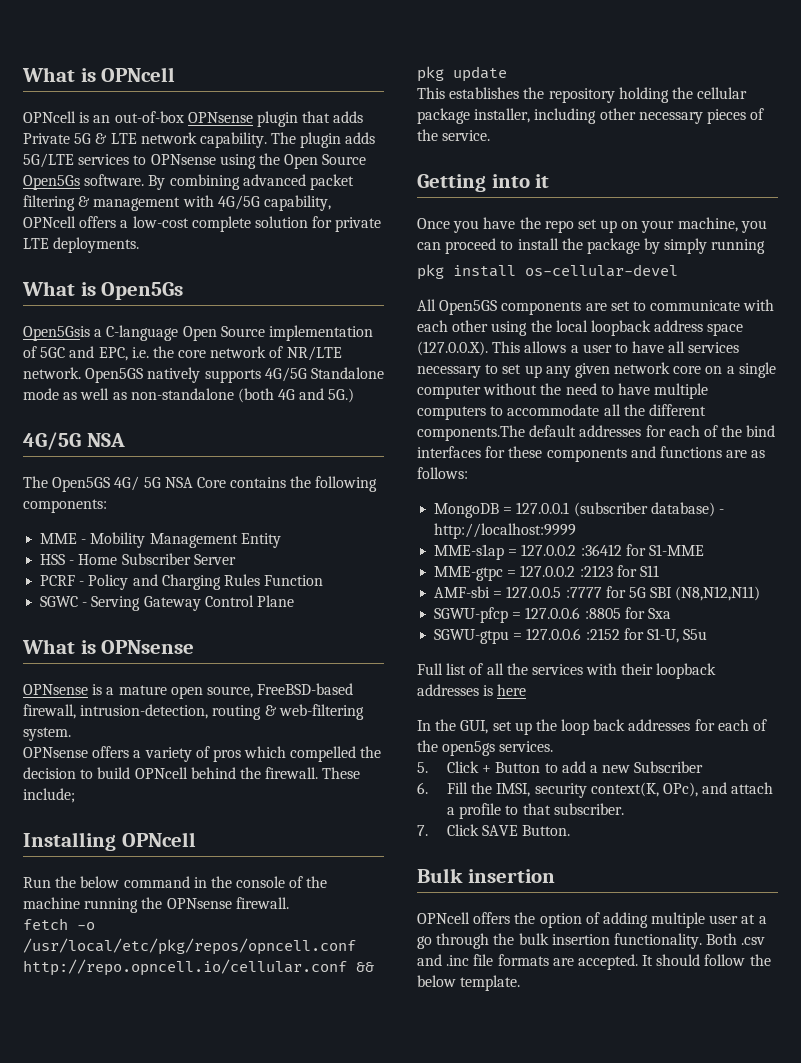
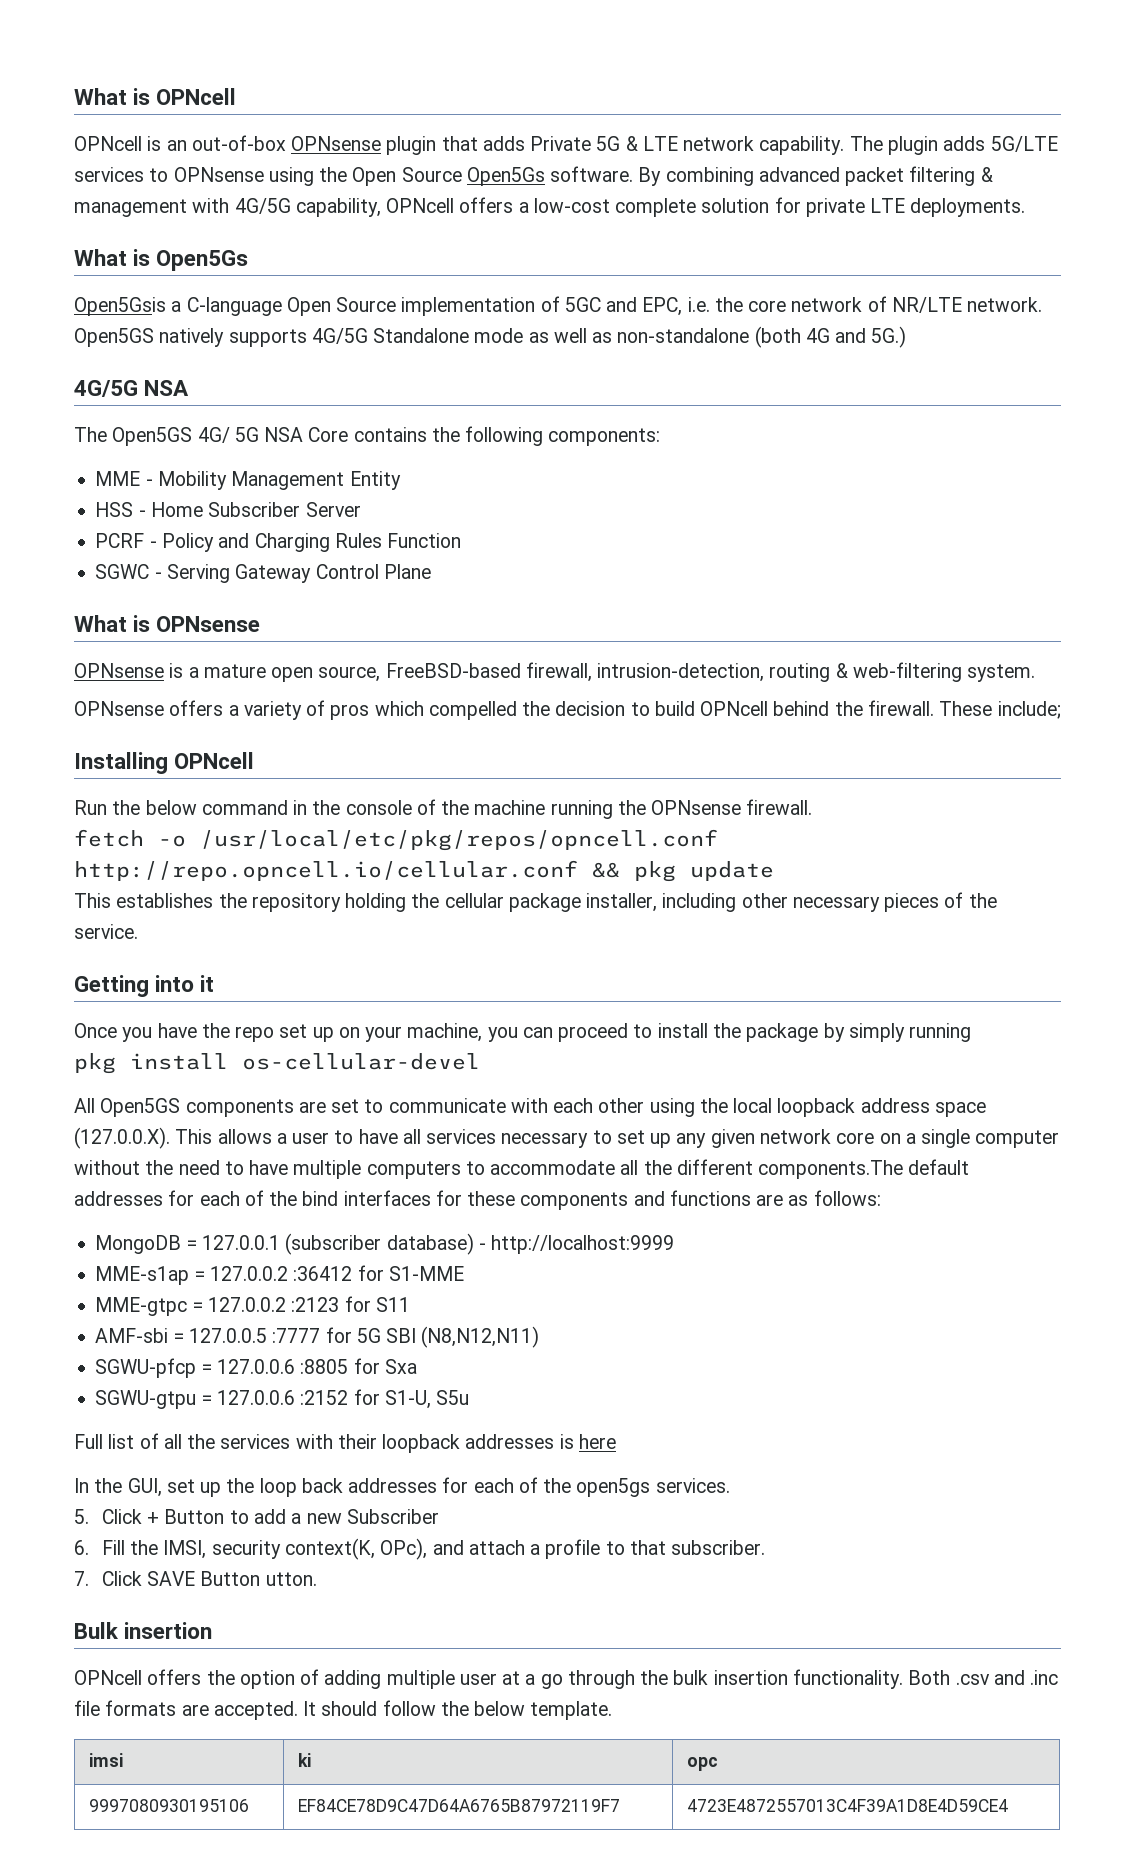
- 7. Click SAVE Button.
+ 7. Click SAVE Button utton.
+ imsi | ki | opc
+ 9997080930195106 | EF84CE78D9C47D64A6765B87972119F7 | 4723E4872557013C4F39A1D8E4D59CE4

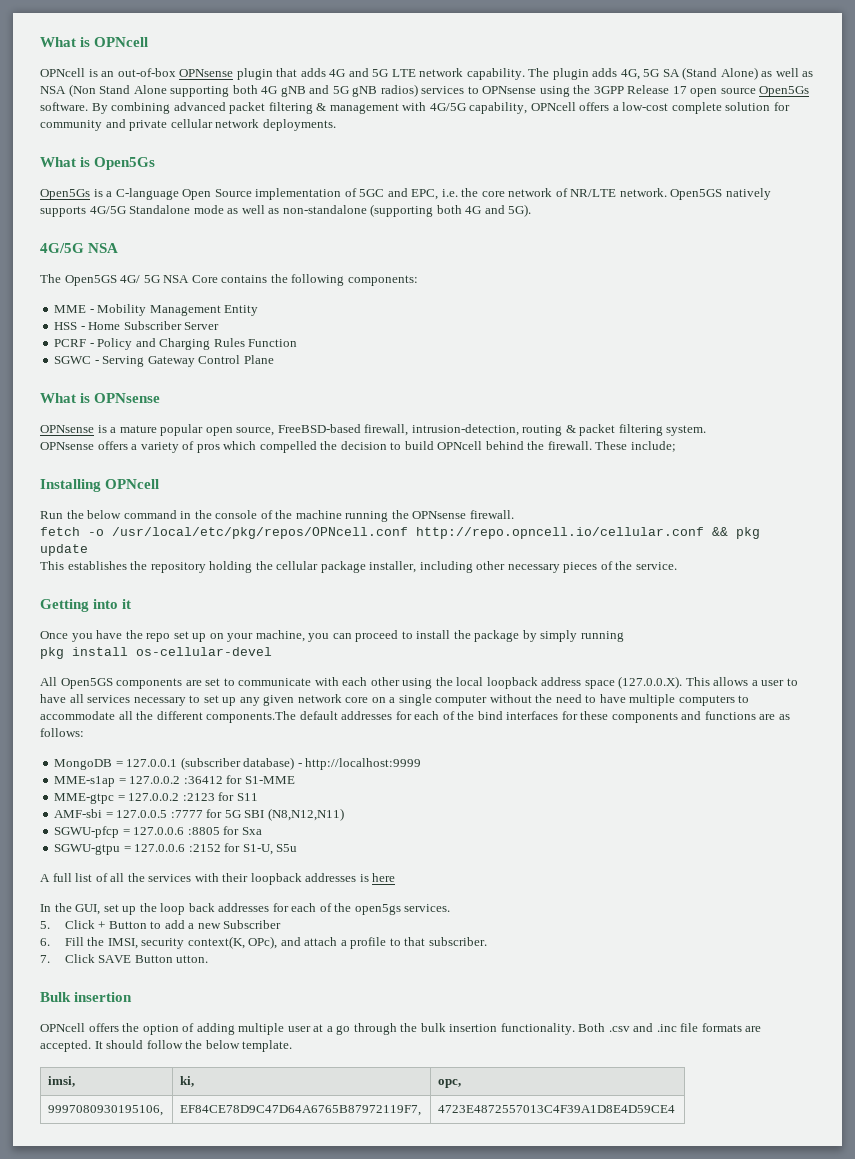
- OPNcell is an out-of-box OPNsense plugin that adds Private 5G & LTE network capability.
+ OPNcell is an out-of-box OPNsense plugin that adds 4G and 5G LTE network capability.
- The plugin adds 5G/LTE services to OPNsense using the Open Source Open5Gs software.
+ The plugin adds 4G, 5G SA (Stand Alone) as well as NSA (Non Stand Alone supporting both 4G gNB and 5G gNB radios) services to OPNsense using the 3GPP Release 17 open source Open5Gs software.
- By combining advanced packet filtering & management with 4G/5G capability, OPNcell offers a low-cost complete solution for private LTE deployments.
+ By combining advanced packet filtering & management with 4G/5G capability, OPNcell offers a low-cost complete solution for community and private cellular network deployments.
- Open5Gsis a C-language Open Source implementation of 5GC and EPC, i.e. the core network of NR/LTE network.
+ Open5Gs is a C-language Open Source implementation of 5GC and EPC, i.e. the core network of NR/LTE network.
- Open5GS natively supports 4G/5G Standalone mode as well as non-standalone (both 4G and 5G.)
+ Open5GS natively supports 4G/5G Standalone mode as well as non-standalone (supporting both 4G and 5G).
- OPNsense is a mature open source, FreeBSD-based firewall, intrusion-detection, routing & web-filtering system.
+ OPNsense is a mature popular open source, FreeBSD-based firewall, intrusion-detection, routing & packet filtering system.
- fetch -o /usr/local/etc/pkg/repos/opncell.conf http://repo.opncell.io/cellular.conf && pkg update
+ fetch -o /usr/local/etc/pkg/repos/OPNcell.conf http://repo.opncell.io/cellular.conf && pkg update
- Full list of all the services with their loopback addresses is here
+ A full list of all the services with their loopback addresses is here
- imsi | ki | opc
- 9997080930195106 | EF84CE78D9C47D64A6765B87972119F7 | 4723E4872557013C4F39A1D8E4D59CE4
+ imsi, | ki, | opc,
+ 9997080930195106, | EF84CE78D9C47D64A6765B87972119F7, | 4723E4872557013C4F39A1D8E4D59CE4

